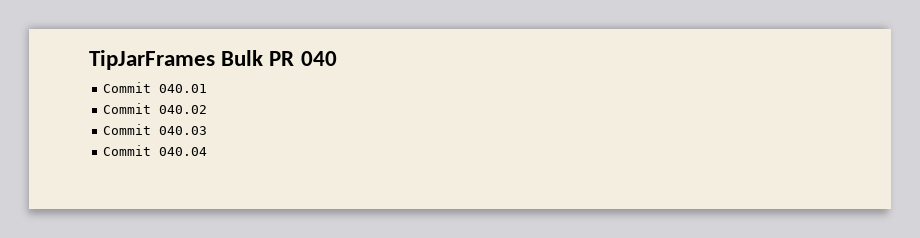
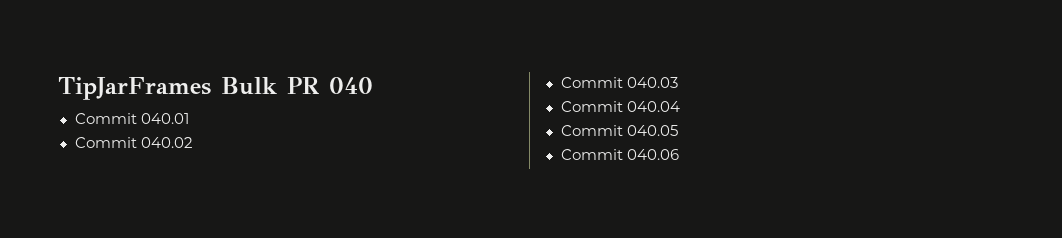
+ Commit 040.05
+ Commit 040.06

